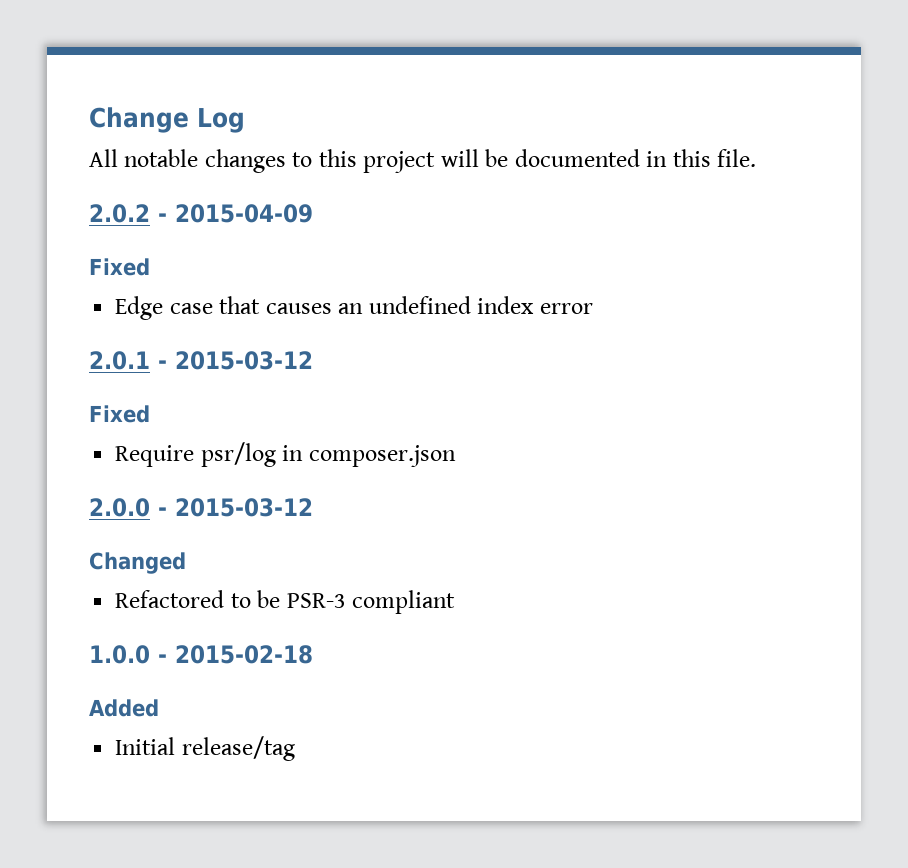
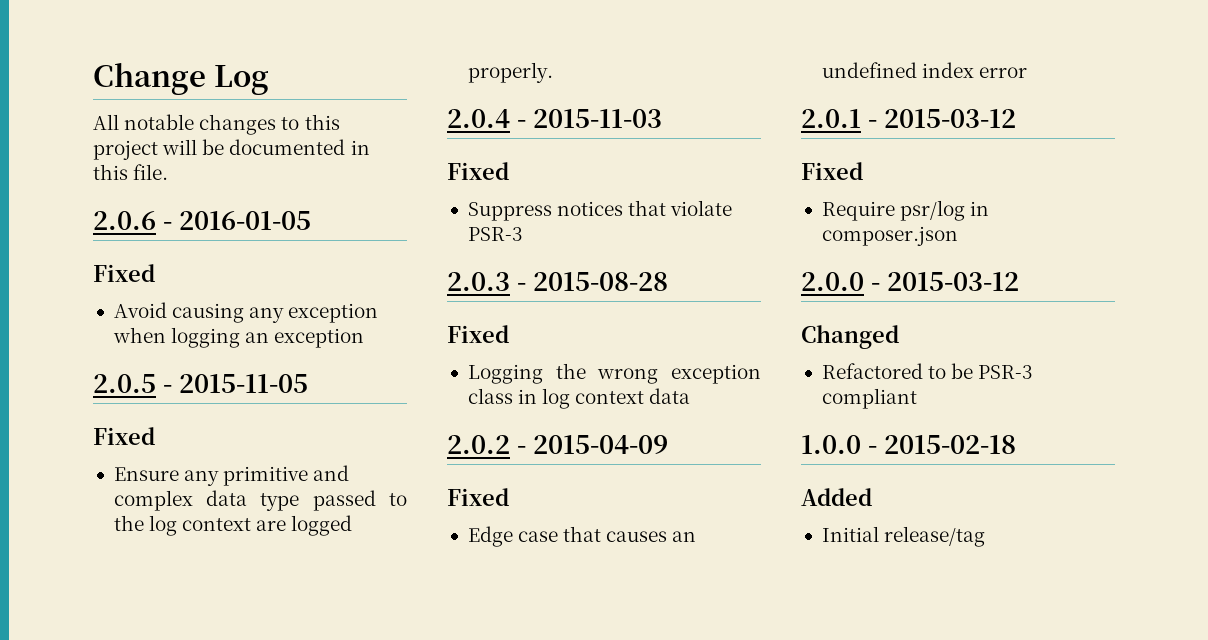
+ 2.0.6 - 2016-01-05
+ Fixed
+ Avoid causing any exception when logging an exception
+ 2.0.5 - 2015-11-05
+ Fixed
+ Ensure any primitive and complex data type passed to the log context are logged properly.
+ 2.0.4 - 2015-11-03
+ Fixed
+ Suppress notices that violate PSR-3
+ 2.0.3 - 2015-08-28
+ Fixed
+ Logging the wrong exception class in log context data

